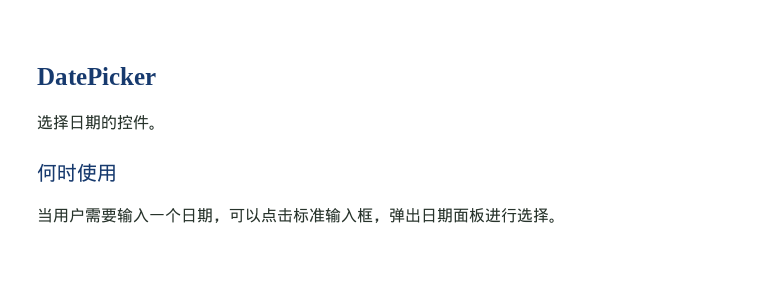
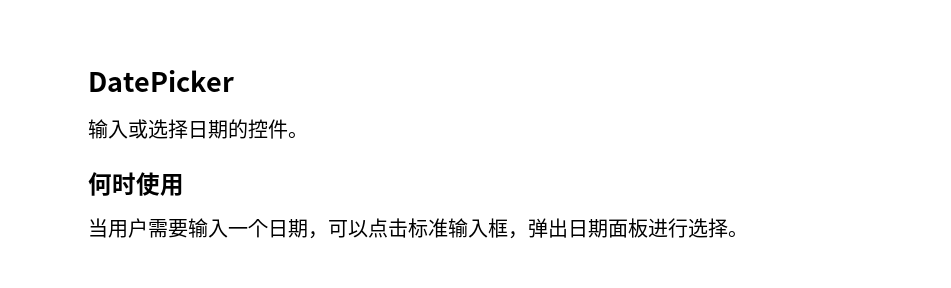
- 选择日期的控件。
+ 输入或选择日期的控件。

